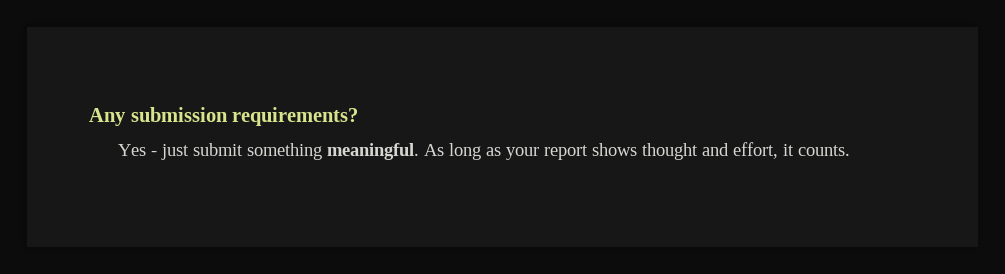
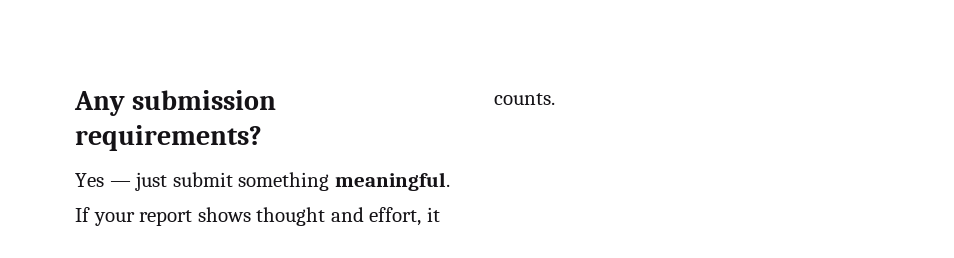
- Yes - just submit something meaningful. As long as your report shows thought and effort, it counts.
+ Yes — just submit something meaningful.
+ If your report shows thought and effort, it counts.

